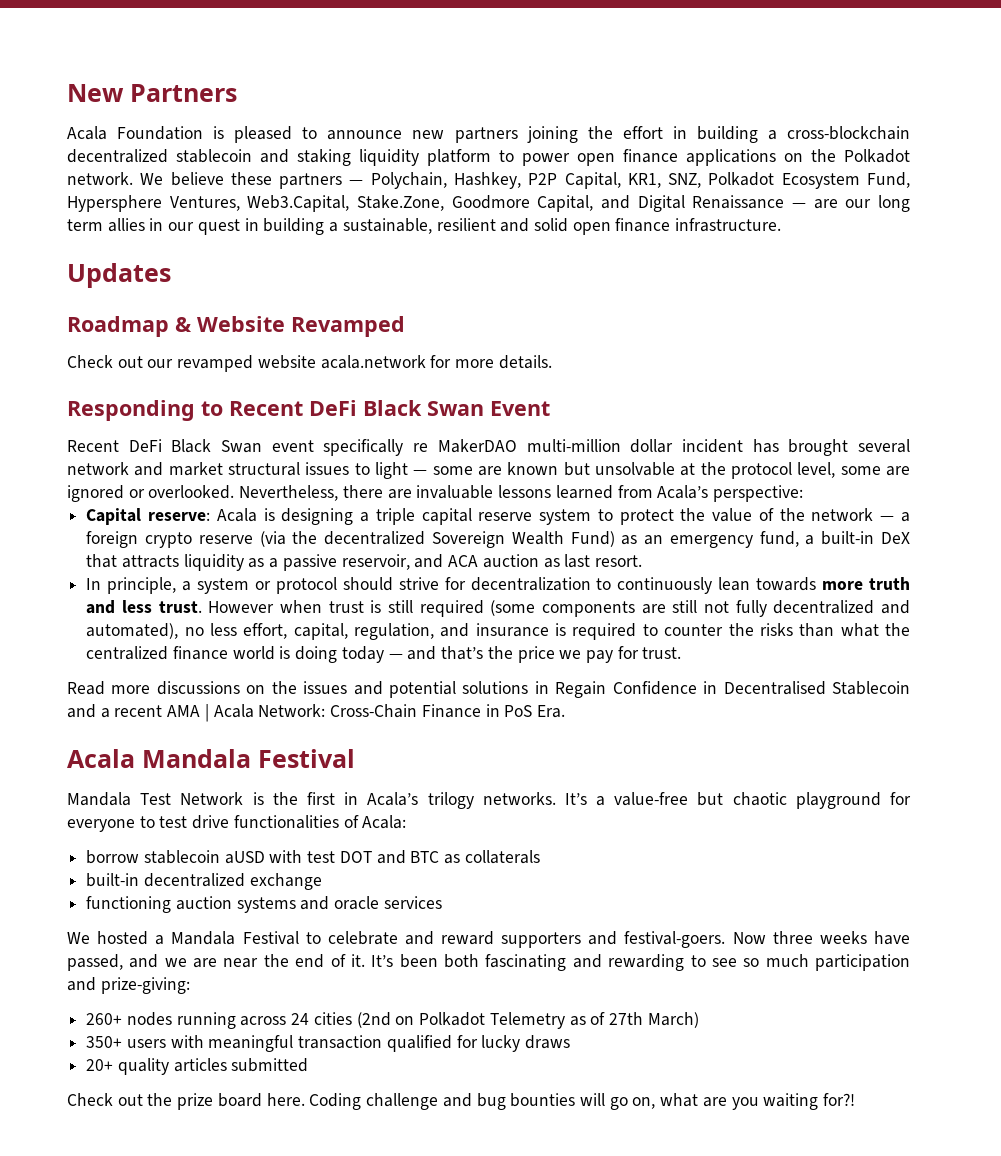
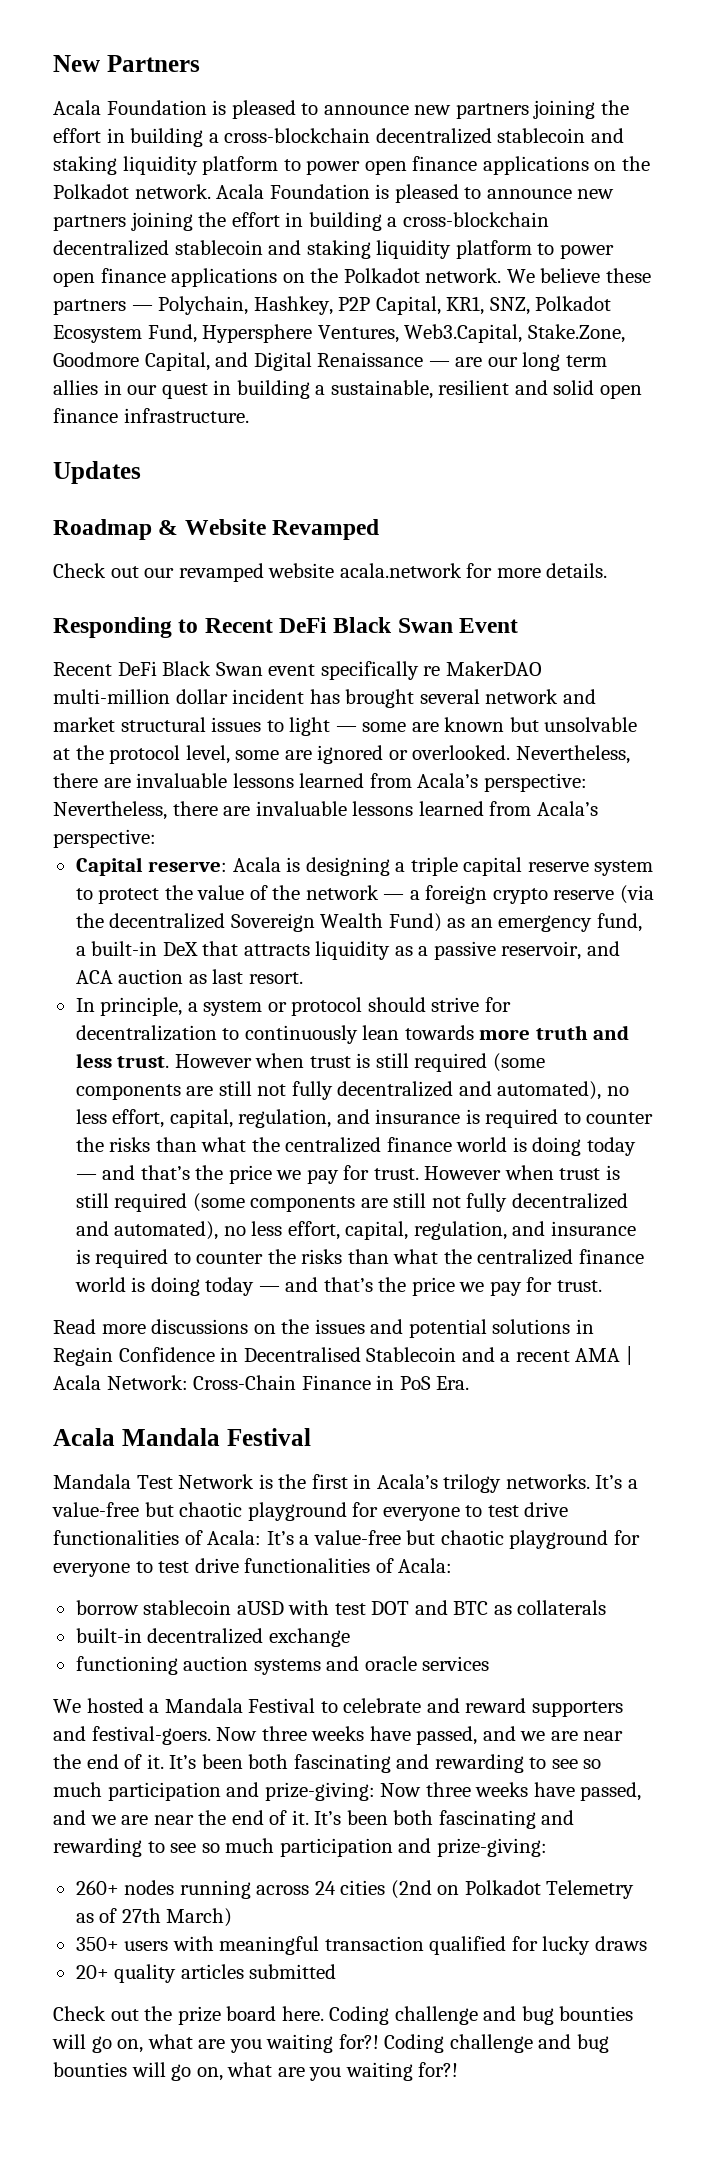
- Acala Foundation is pleased to announce new partners joining the effort in building a cross-blockchain decentralized stablecoin and staking liquidity platform to power open finance applications on the Polkadot network.
+ Acala Foundation is pleased to announce new partners joining the effort in building a cross-blockchain decentralized stablecoin and staking liquidity platform to power open finance applications on the Polkadot network. Acala Foundation is pleased to announce new partners joining the effort in building a cross-blockchain decentralized stablecoin and staking liquidity platform to power open finance applications on the Polkadot network.
- Nevertheless, there are invaluable lessons learned from Acala’s perspective:
+ Nevertheless, there are invaluable lessons learned from Acala’s perspective: Nevertheless, there are invaluable lessons learned from Acala’s perspective:
- However when trust is still required (some components are still not fully decentralized and automated), no less effort, capital, regulation, and insurance is required to counter the risks than what the centralized finance world is doing today — and that’s the price we pay for trust.
+ However when trust is still required (some components are still not fully decentralized and automated), no less effort, capital, regulation, and insurance is required to counter the risks than what the centralized finance world is doing today — and that’s the price we pay for trust. However when trust is still required (some components are still not fully decentralized and automated), no less effort, capital, regulation, and insurance is required to counter the risks than what the centralized finance world is doing today — and that’s the price we pay for trust.
- It’s a value-free but chaotic playground for everyone to test drive functionalities of Acala:
+ It’s a value-free but chaotic playground for everyone to test drive functionalities of Acala: It’s a value-free but chaotic playground for everyone to test drive functionalities of Acala:
- It’s been both fascinating and rewarding to see so much participation and prize-giving:
+ It’s been both fascinating and rewarding to see so much participation and prize-giving: Now three weeks have passed, and we are near the end of it. It’s been both fascinating and rewarding to see so much participation and prize-giving:
- Coding challenge and bug bounties will go on, what are you waiting for?!
+ Coding challenge and bug bounties will go on, what are you waiting for?! Coding challenge and bug bounties will go on, what are you waiting for?!

